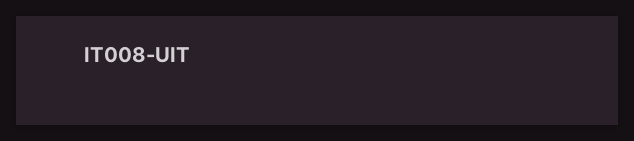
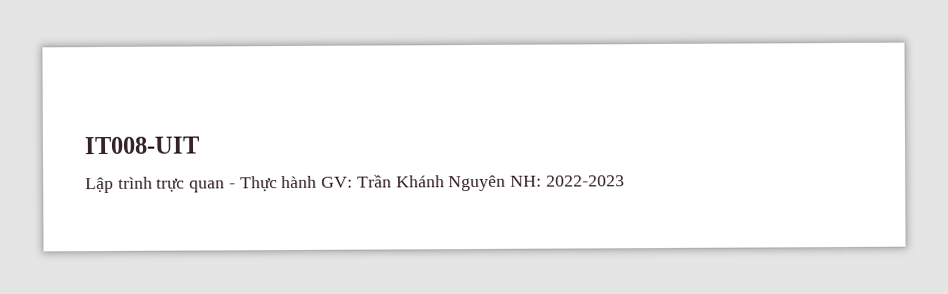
+ Lập trình trực quan - Thực hành GV: Trần Khánh Nguyên NH: 2022-2023

